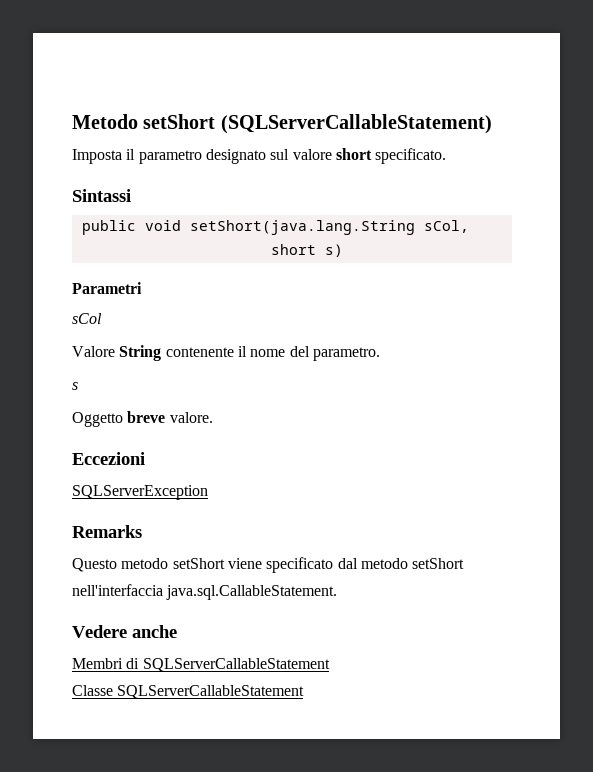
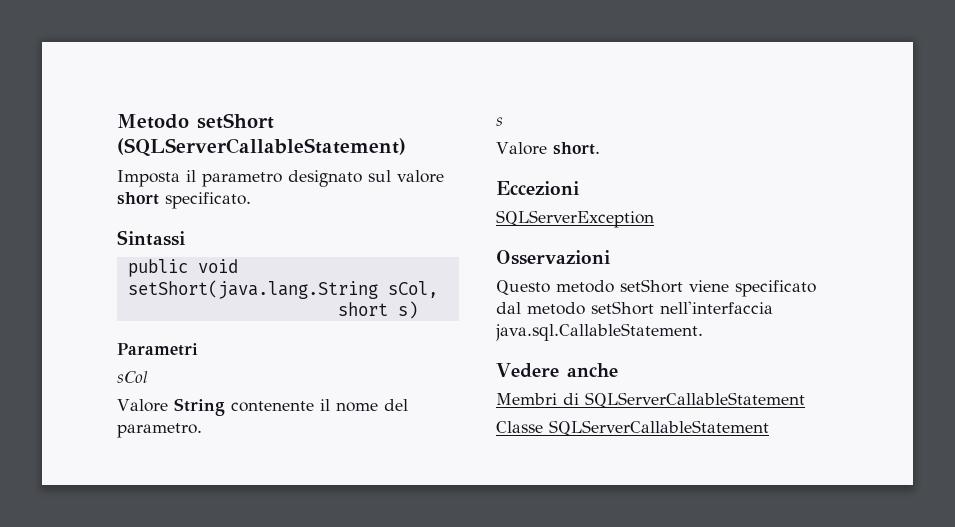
- Oggetto breve valore.
+ Valore short.
- Remarks
+ Osservazioni

